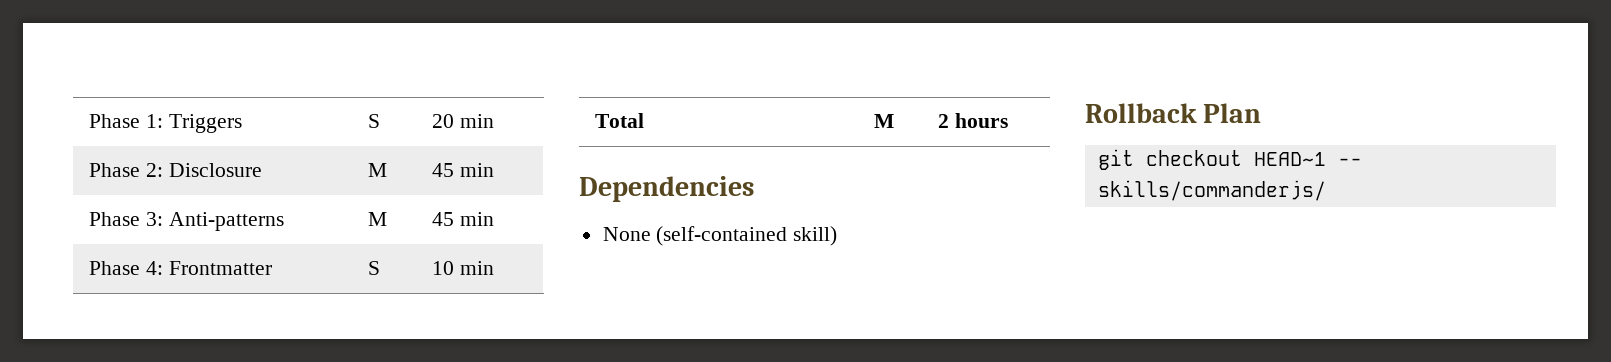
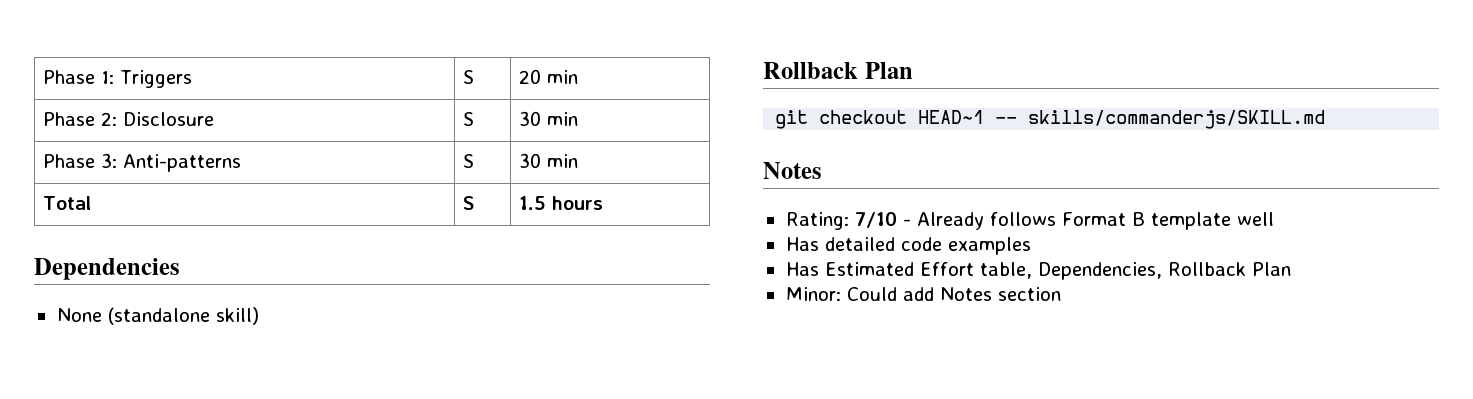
- Phase 2: Disclosure | M | 45 min
+ Phase 2: Disclosure | S | 30 min
- Phase 3: Anti-patterns | M | 45 min
- Phase 4: Frontmatter | S | 10 min
+ Phase 3: Anti-patterns | S | 30 min
- Total | M | 2 hours
+ Total | S | 1.5 hours
- None (self-contained skill)
+ None (standalone skill)
- git checkout HEAD~1 -- skills/commanderjs/
+ git checkout HEAD~1 -- skills/commanderjs/SKILL.md
+ Notes
+ Rating: 7/10 - Already follows Format B template well
+ Has detailed code examples
+ Has Estimated Effort table, Dependencies, Rollback Plan
+ Minor: Could add Notes section

